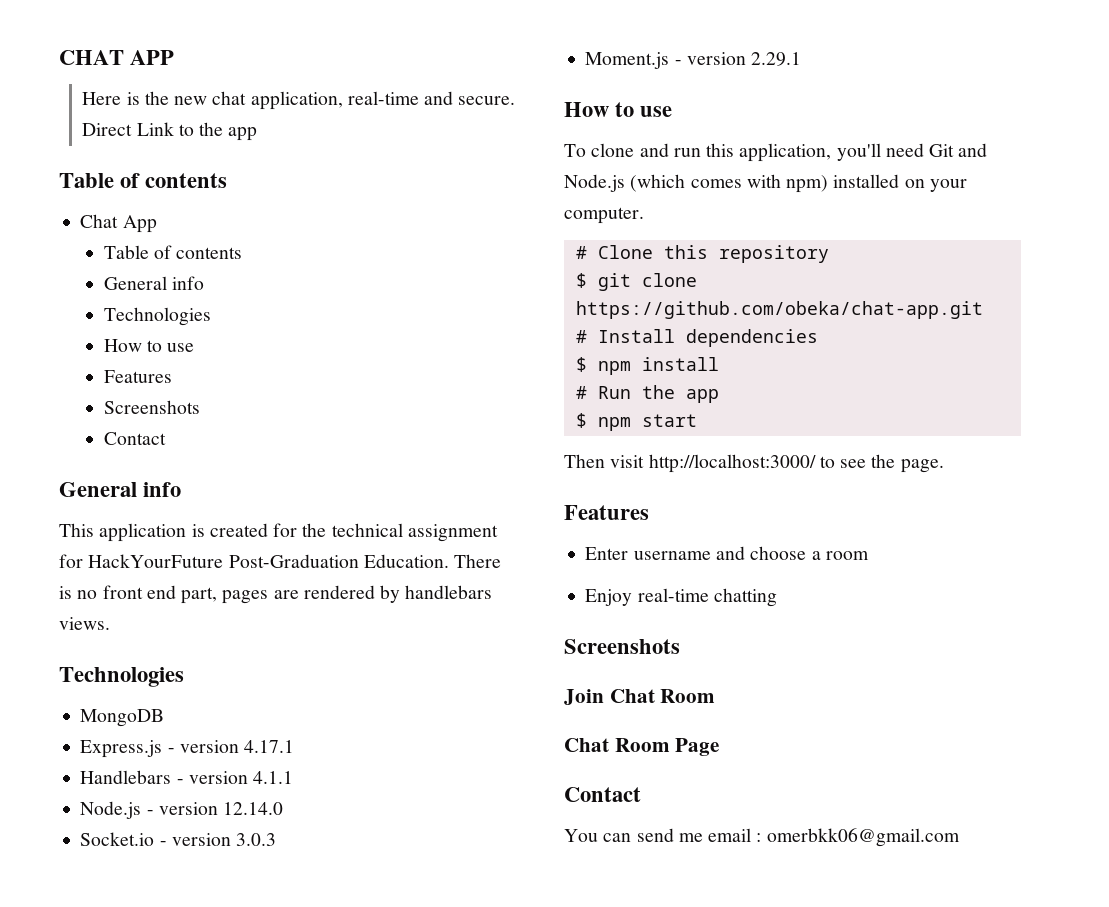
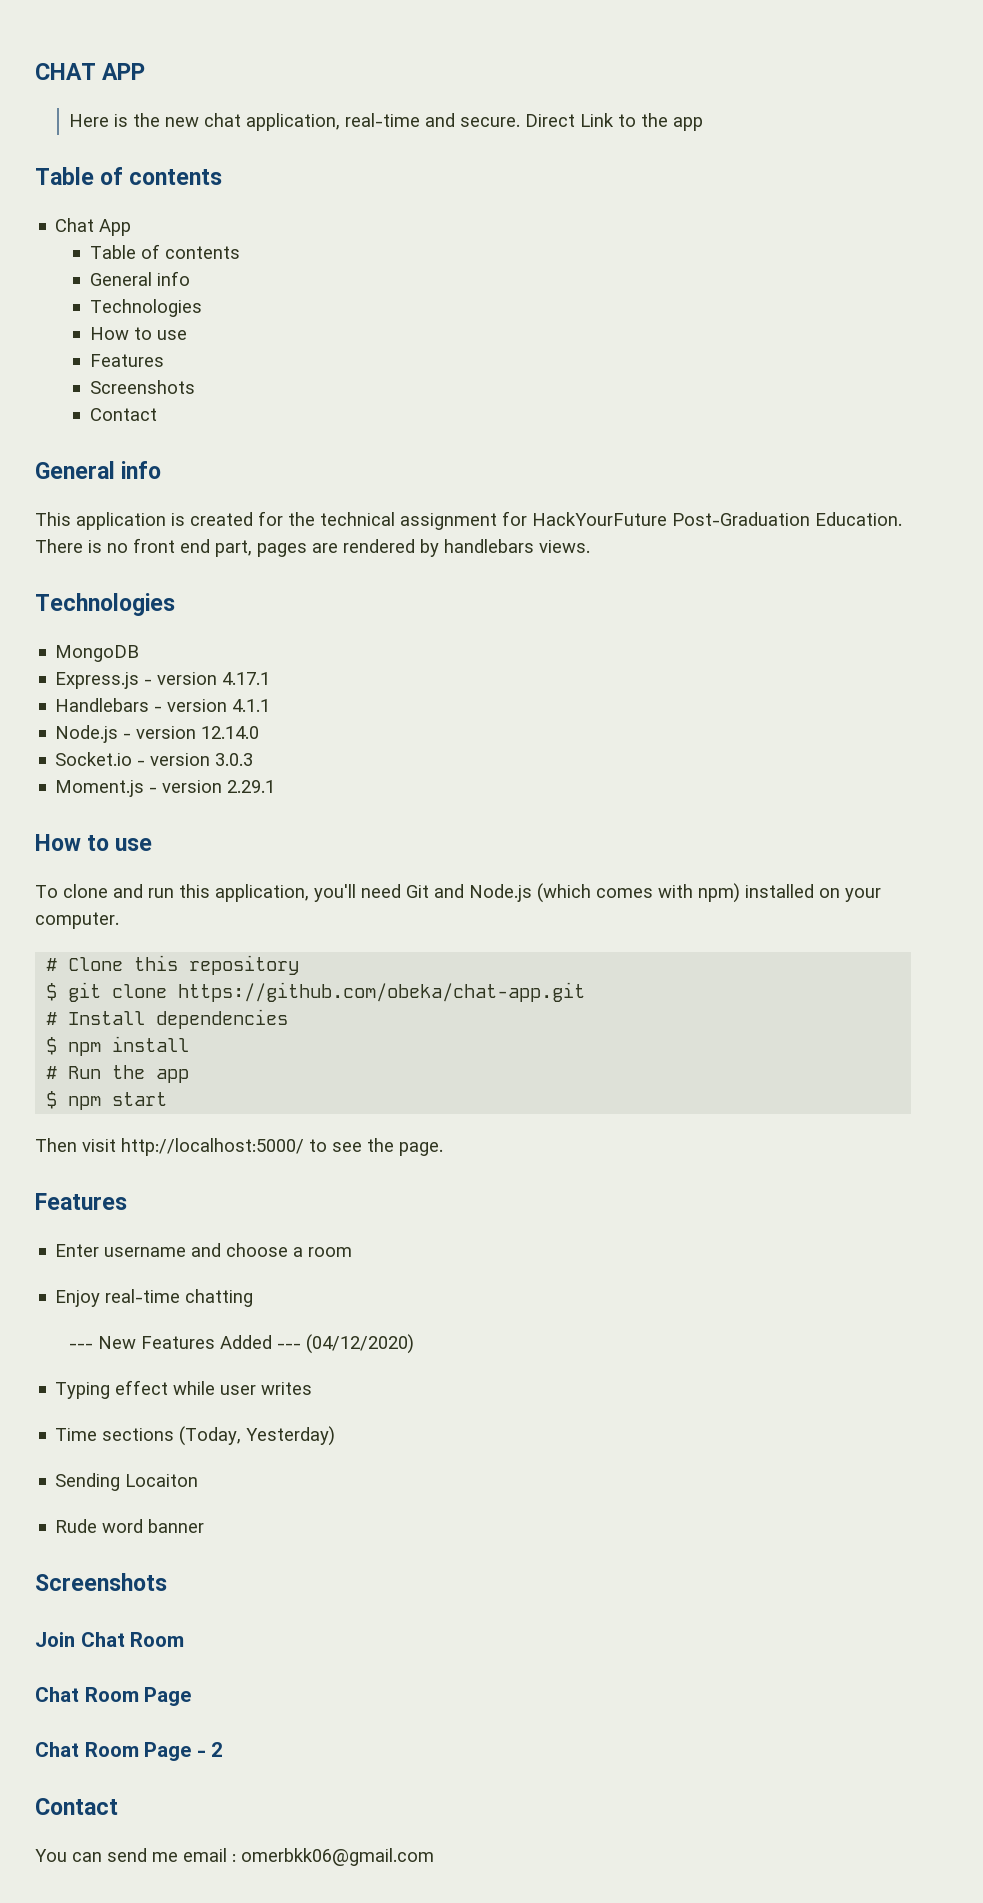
- Then visit http://localhost:3000/ to see the page.
+ Then visit http://localhost:5000/ to see the page.
+ --- New Features Added --- (04/12/2020)
+ Typing effect while user writes
+ Time sections (Today, Yesterday)
+ Sending Locaiton
+ Rude word banner
+ Chat Room Page - 2

